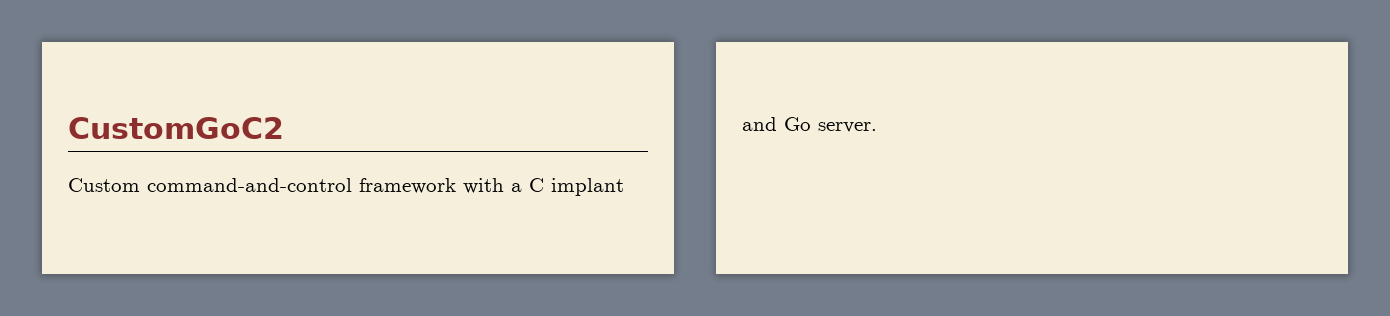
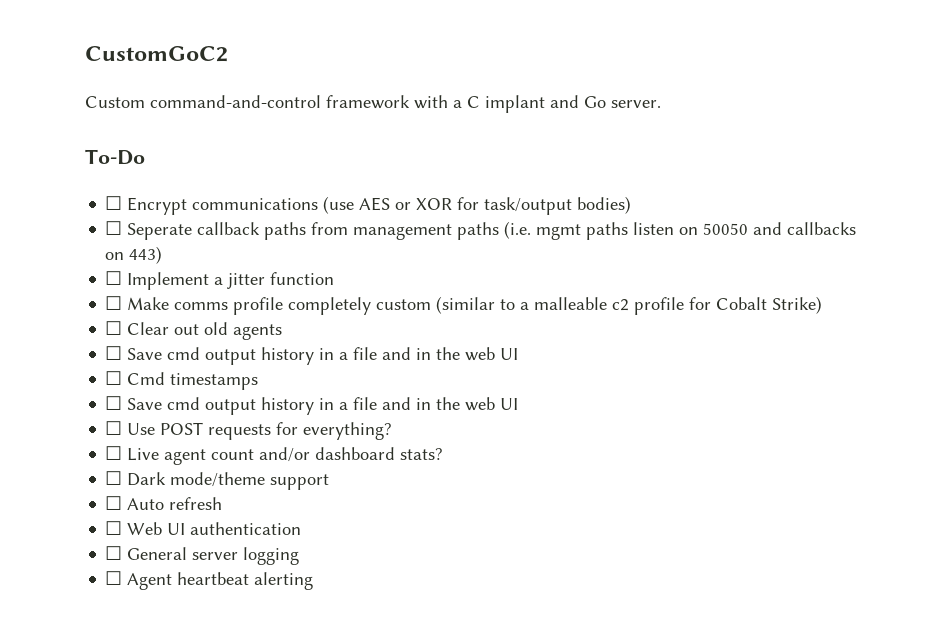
+ To-Do
+ ☐ Encrypt communications (use AES or XOR for task/output bodies)
+ ☐ Seperate callback paths from management paths (i.e. mgmt paths listen on 50050 and callbacks on 443)
+ ☐ Implement a jitter function
+ ☐ Make comms profile completely custom (similar to a malleable c2 profile for Cobalt Strike)
+ ☐ Clear out old agents
+ ☐ Save cmd output history in a file and in the web UI
+ ☐ Cmd timestamps
+ ☐ Save cmd output history in a file and in the web UI
+ ☐ Use POST requests for everything?
+ ☐ Live agent count and/or dashboard stats?
+ ☐ Dark mode/theme support
+ ☐ Auto refresh
+ ☐ Web UI authentication
+ ☐ General server logging
+ ☐ Agent heartbeat alerting

